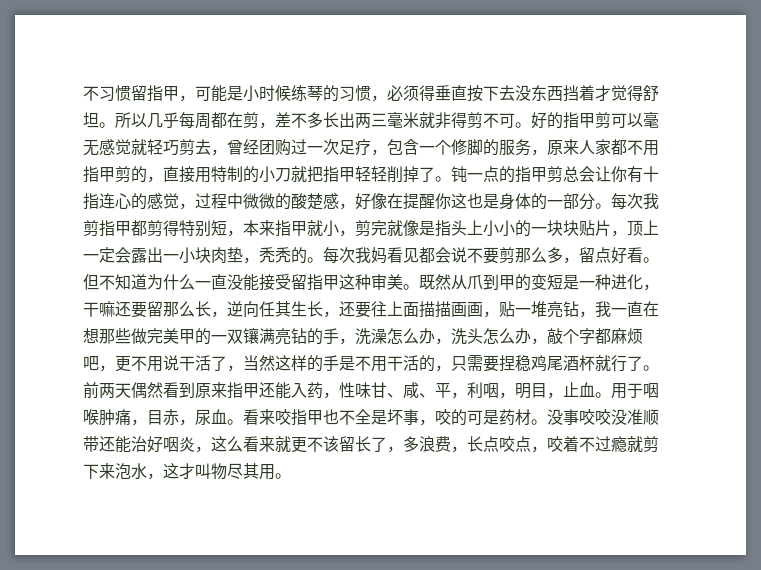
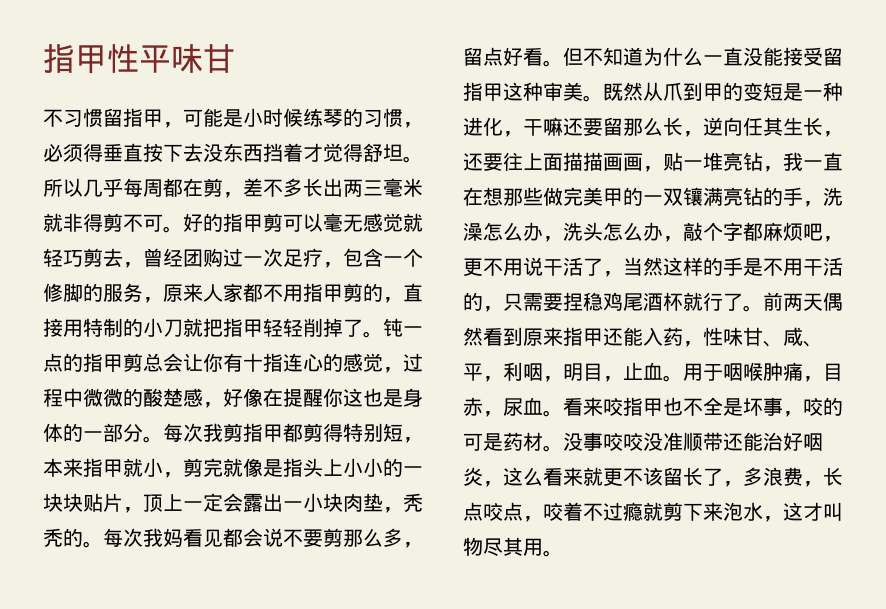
+ 指甲性平味甘

